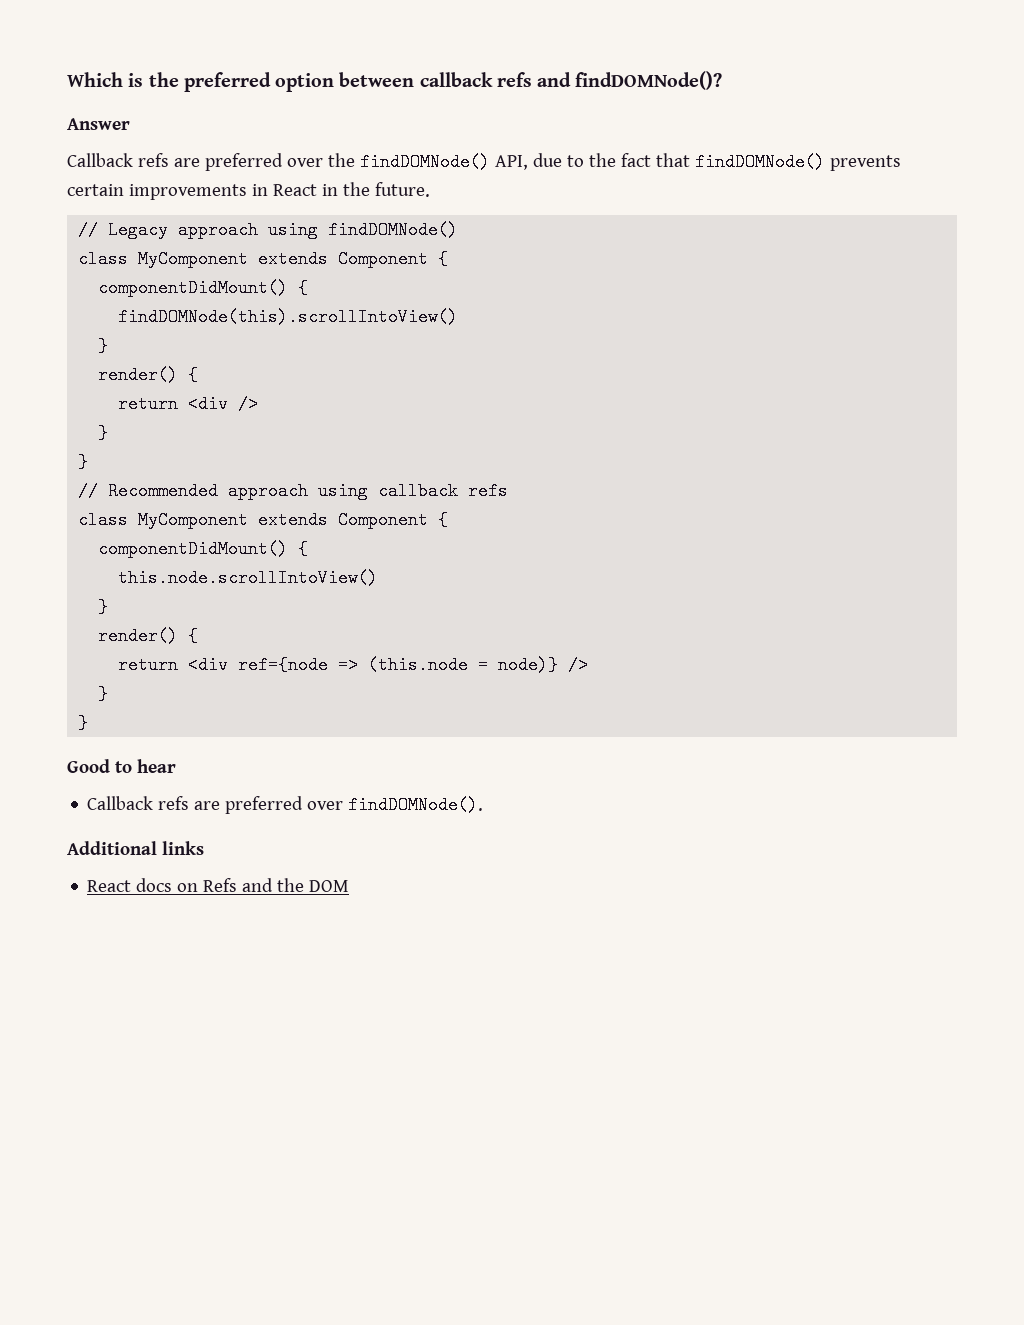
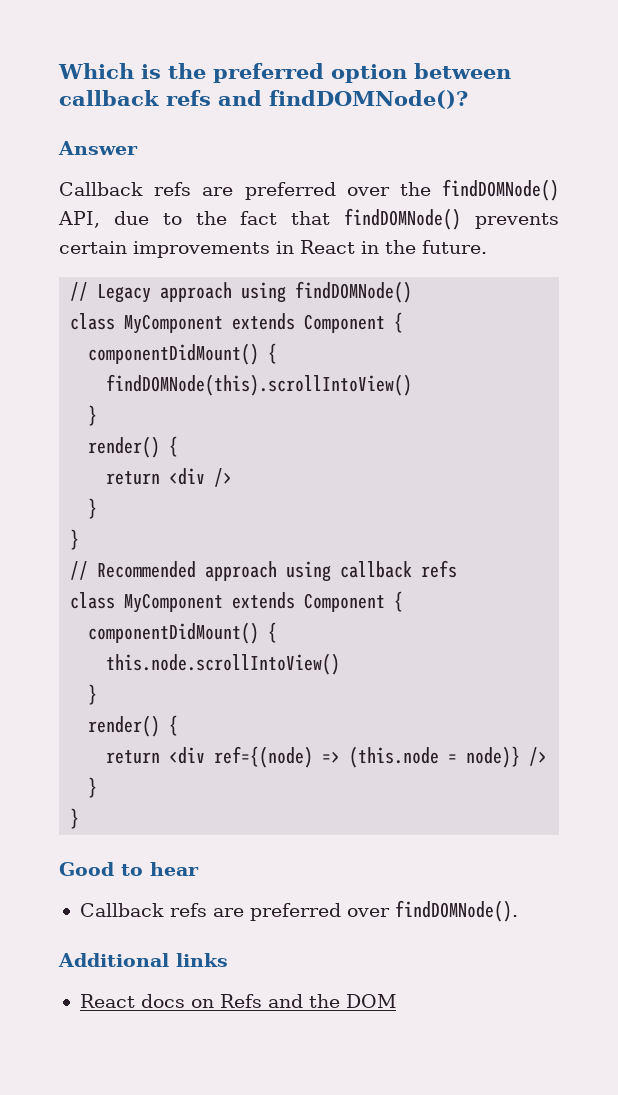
- return <div ref={node => (this.node = node)} />
+ return <div ref={(node) => (this.node = node)} />

